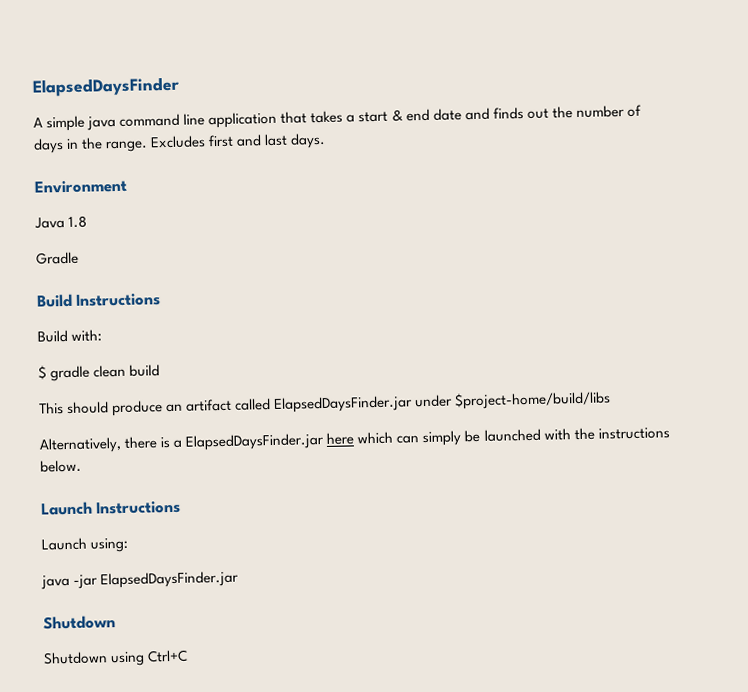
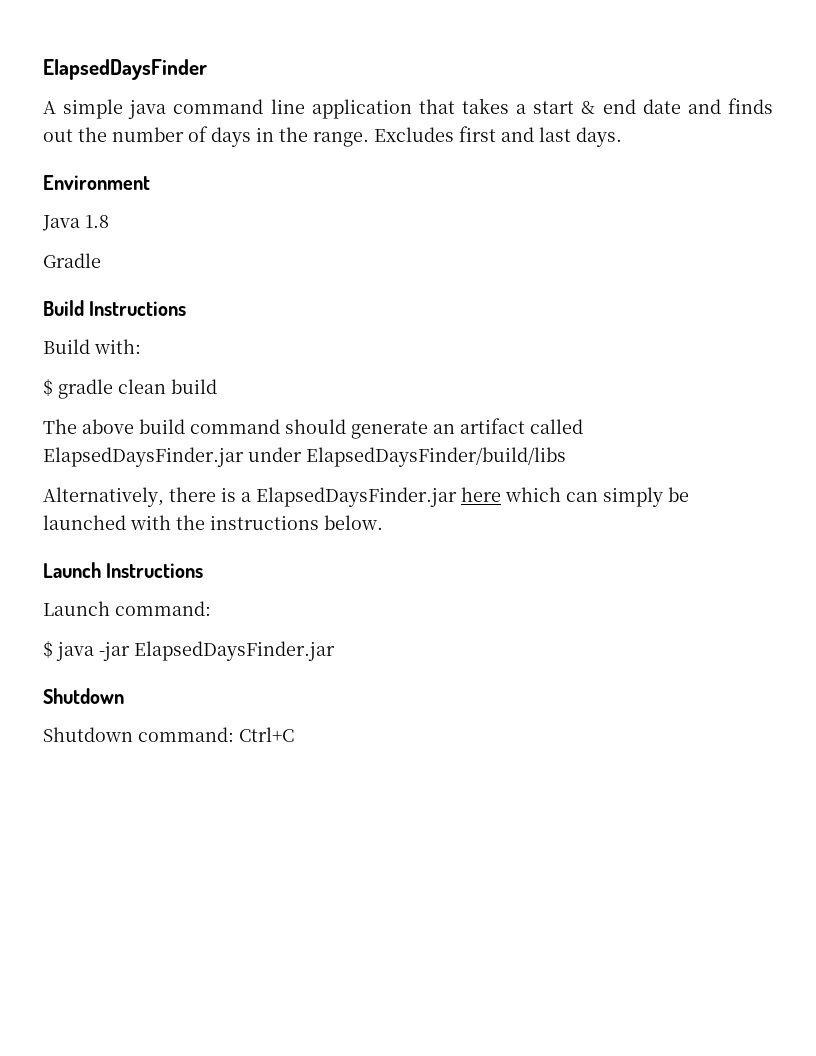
- This should produce an artifact called ElapsedDaysFinder.jar under $project-home/build/libs
+ The above build command should generate an artifact called ElapsedDaysFinder.jar under ElapsedDaysFinder/build/libs
- Launch using:
- java -jar ElapsedDaysFinder.jar
+ Launch command:
+ $ java -jar ElapsedDaysFinder.jar
- Shutdown using Ctrl+C
+ Shutdown command: Ctrl+C

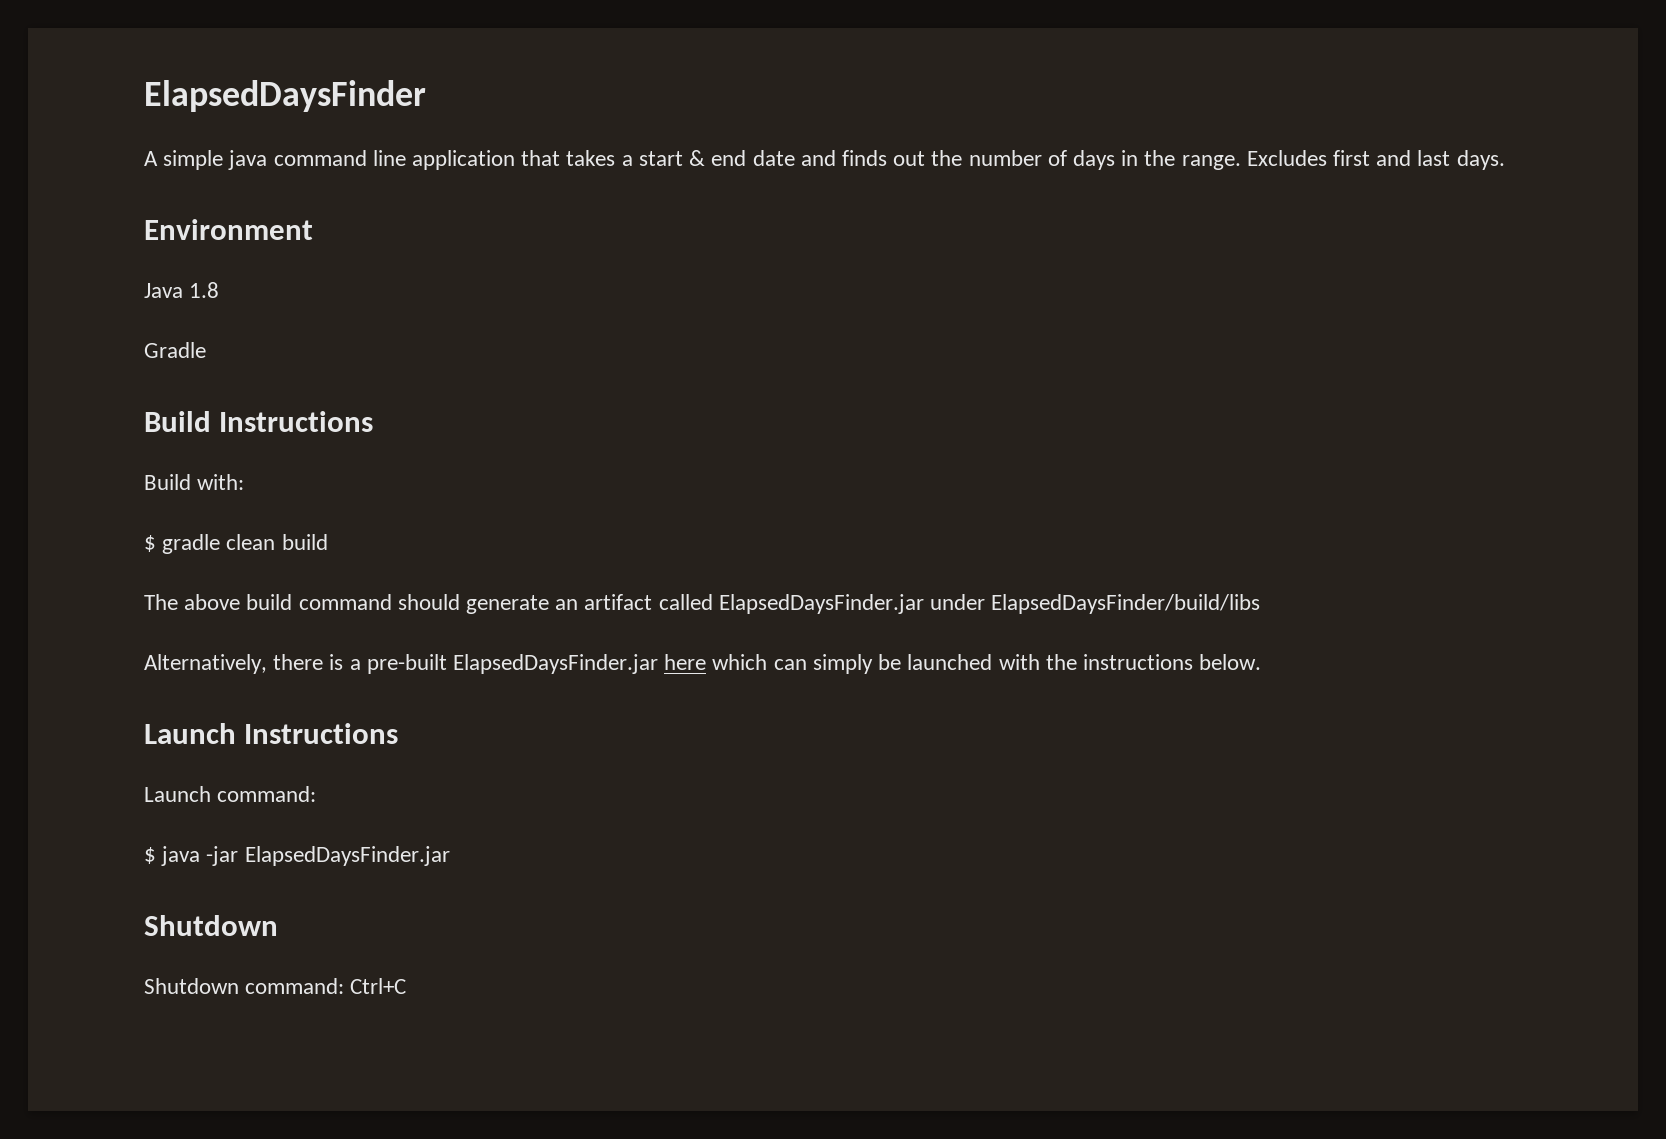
- Alternatively, there is a ElapsedDaysFinder.jar here which can simply be launched with the instructions below.
+ Alternatively, there is a pre-built ElapsedDaysFinder.jar here which can simply be launched with the instructions below.

